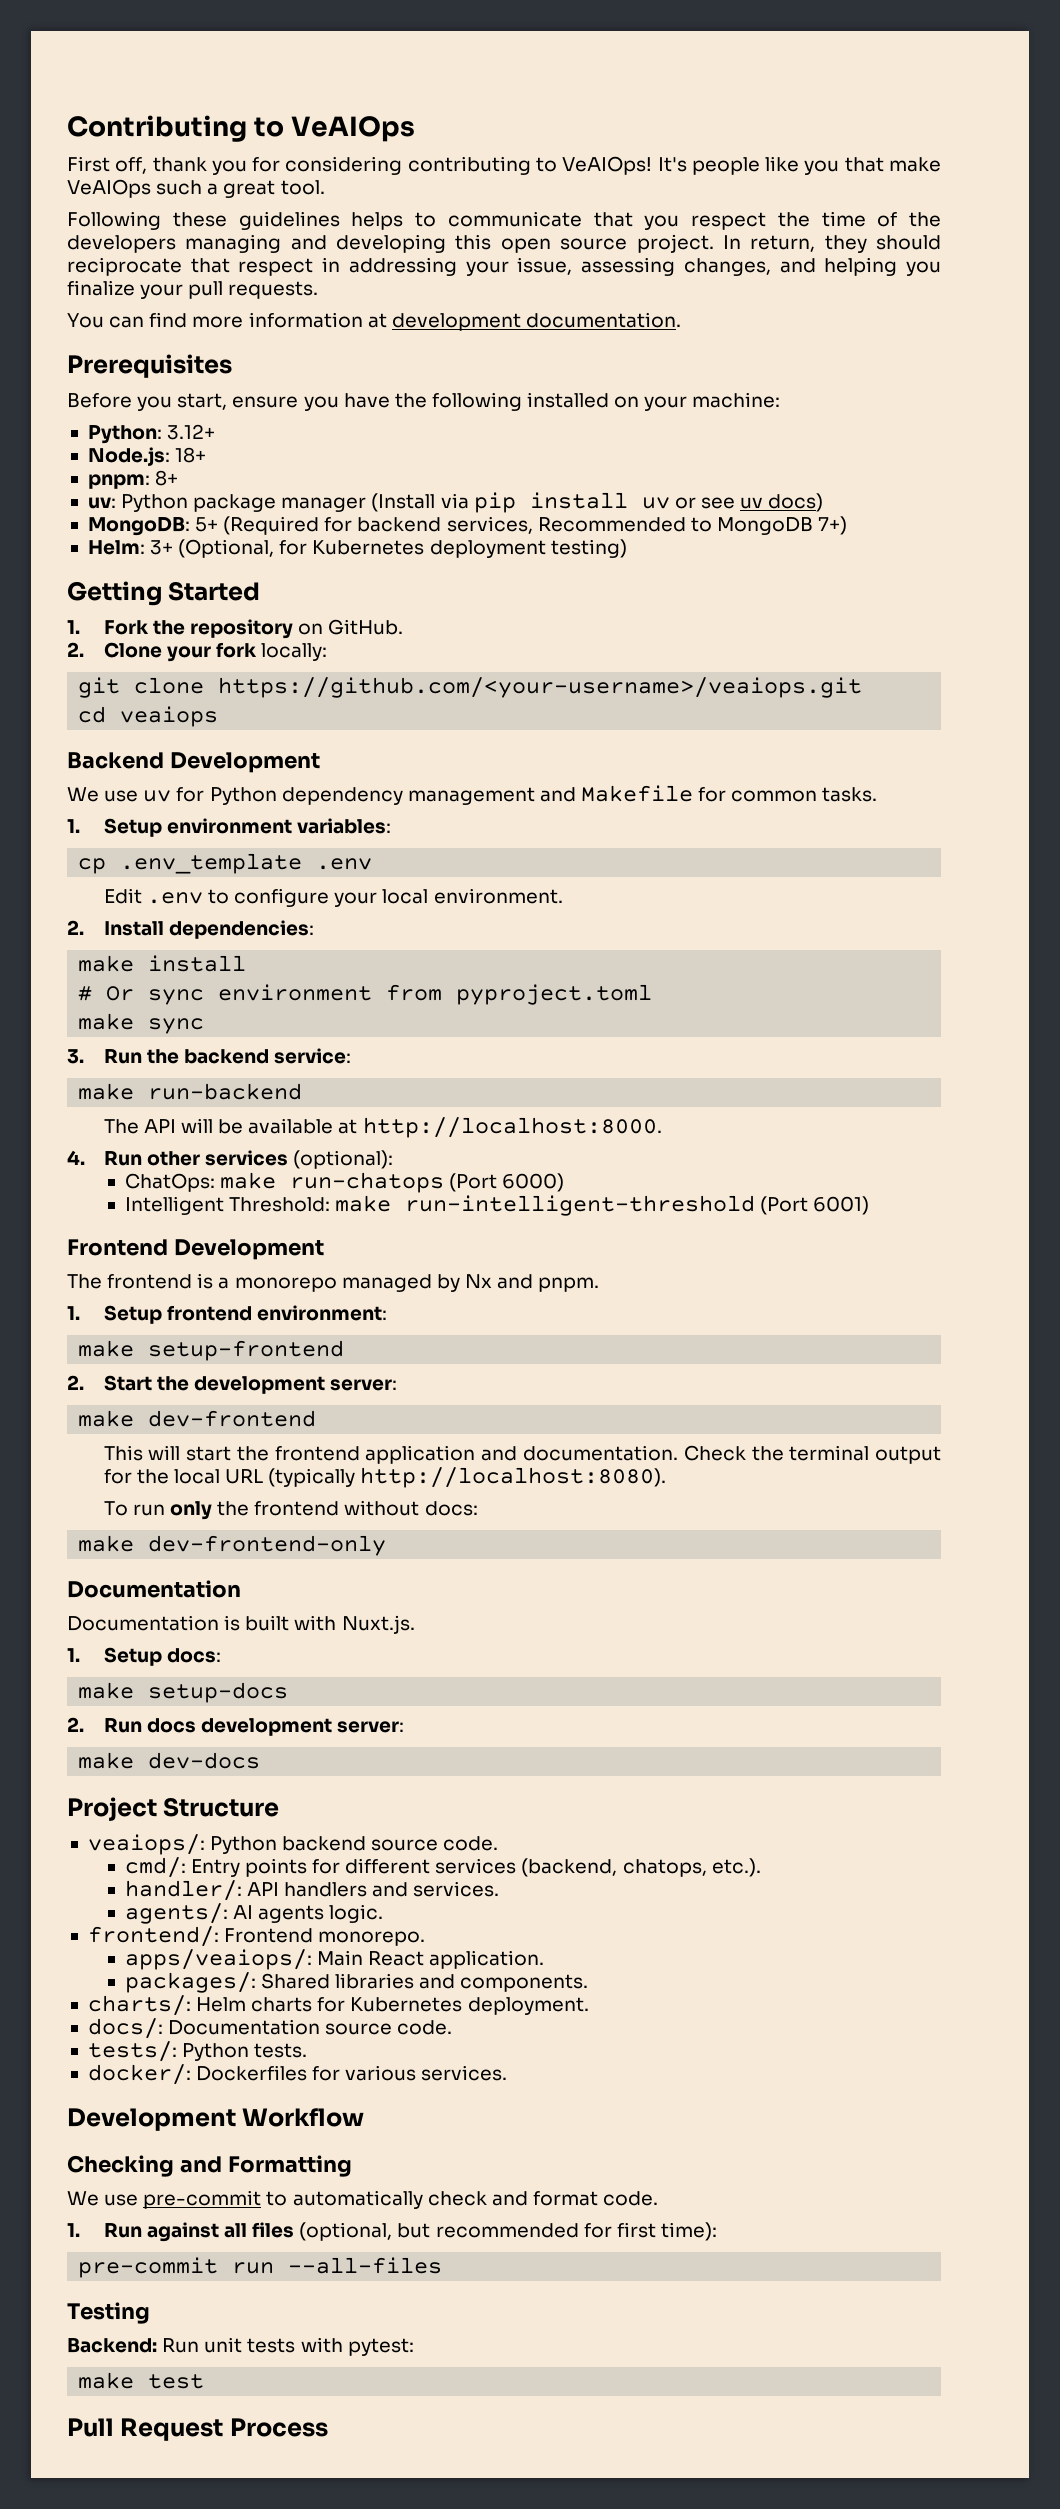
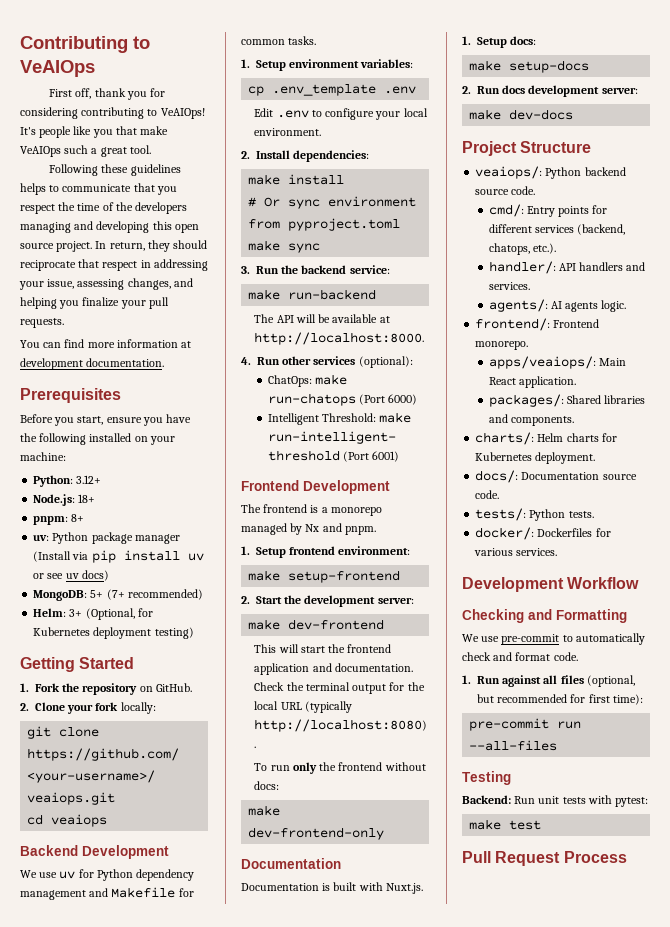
- MongoDB: 5+ (Required for backend services, Recommended to MongoDB 7+)
+ MongoDB: 5+ (7+ recommended)

